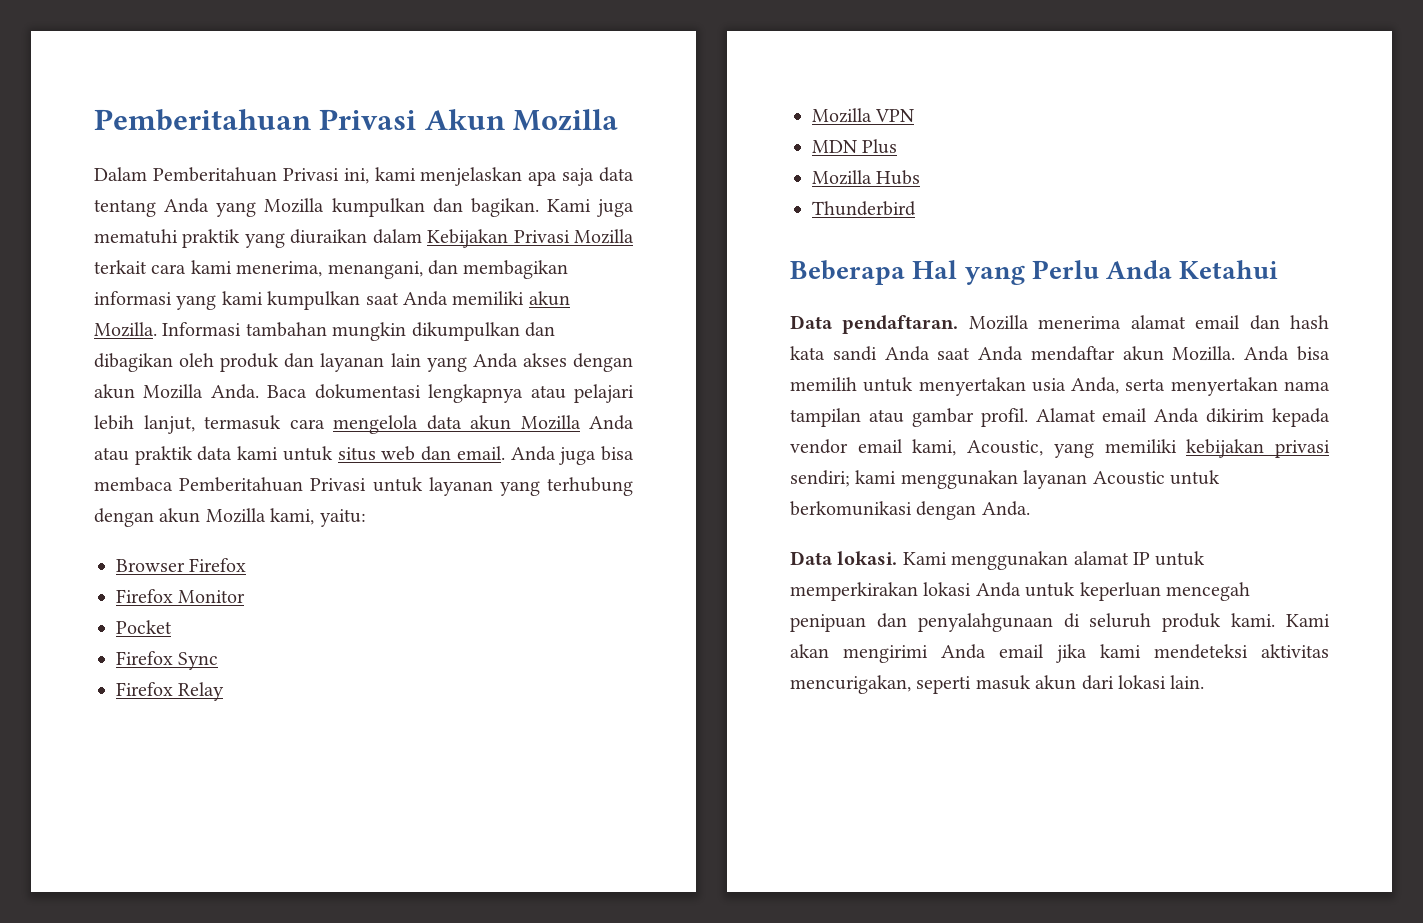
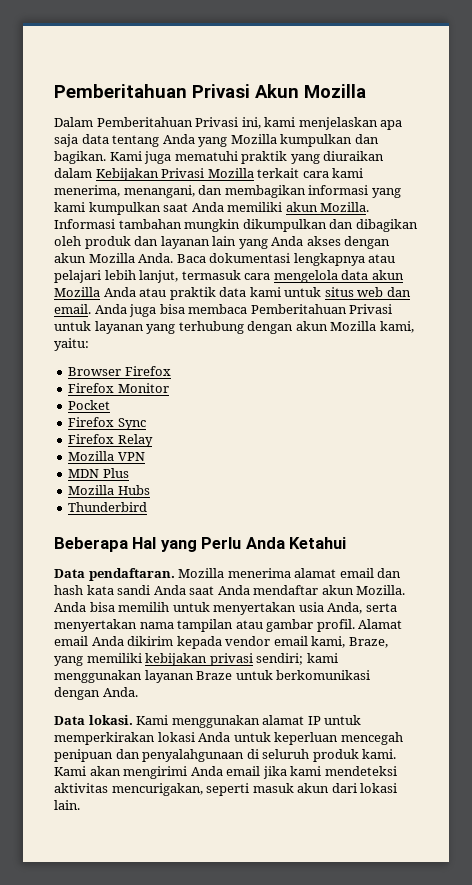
- Alamat email Anda dikirim kepada vendor email kami, Acoustic, yang memiliki kebijakan privasi sendiri; kami menggunakan layanan Acoustic untuk berkomunikasi dengan Anda.
+ Alamat email Anda dikirim kepada vendor email kami, Braze, yang memiliki kebijakan privasi sendiri; kami menggunakan layanan Braze untuk berkomunikasi dengan Anda.

